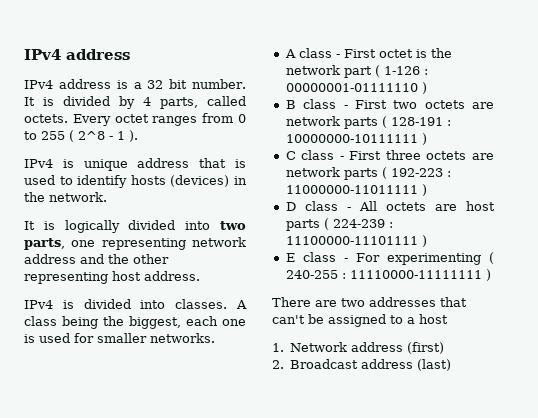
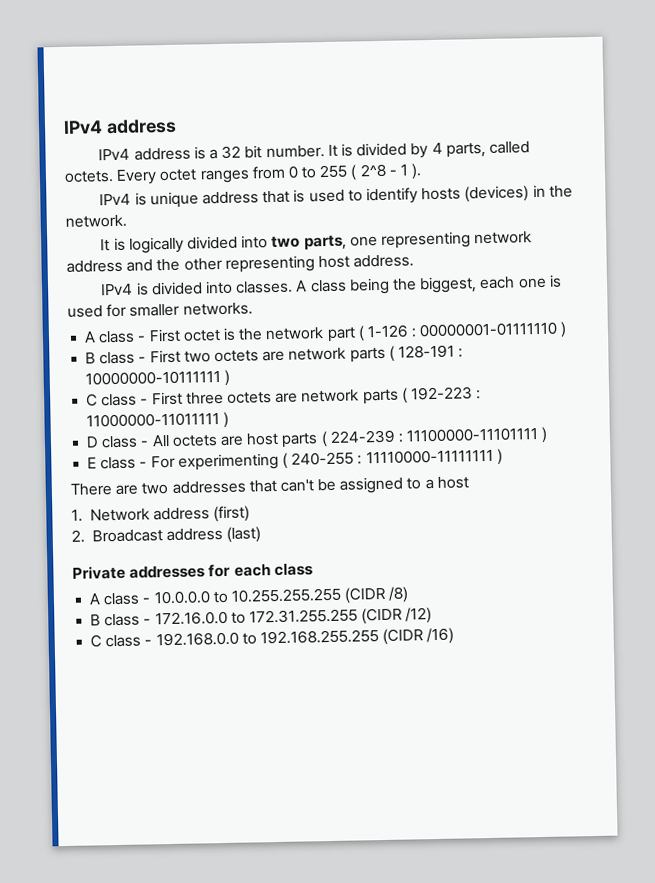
+ Private addresses for each class
+ A class - 10.0.0.0 to 10.255.255.255 (CIDR /8)
+ B class - 172.16.0.0 to 172.31.255.255 (CIDR /12)
+ C class - 192.168.0.0 to 192.168.255.255 (CIDR /16)

